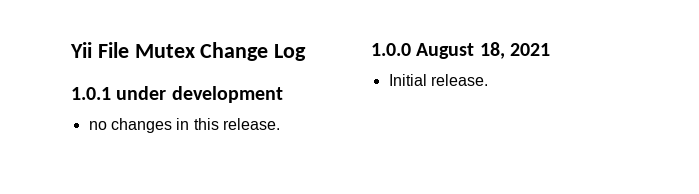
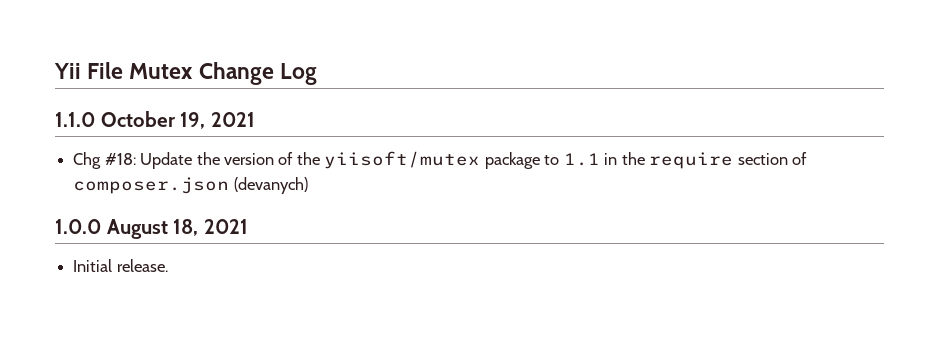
- 1.0.1 under development
- no changes in this release.
+ 1.1.0 October 19, 2021
+ Chg #18: Update the version of the yiisoft/mutex package to 1.1 in the require section of composer.json (devanych)

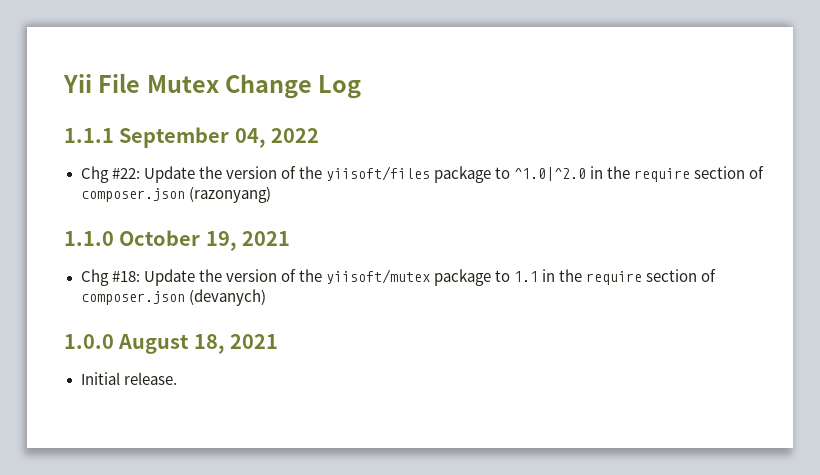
+ 1.1.1 September 04, 2022
+ Chg #22: Update the version of the yiisoft/files package to ^1.0|^2.0 in the require section of composer.json (razonyang)

